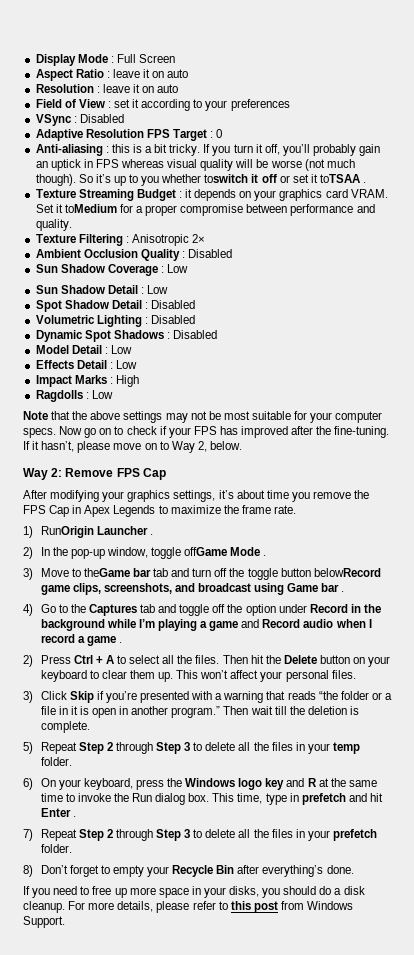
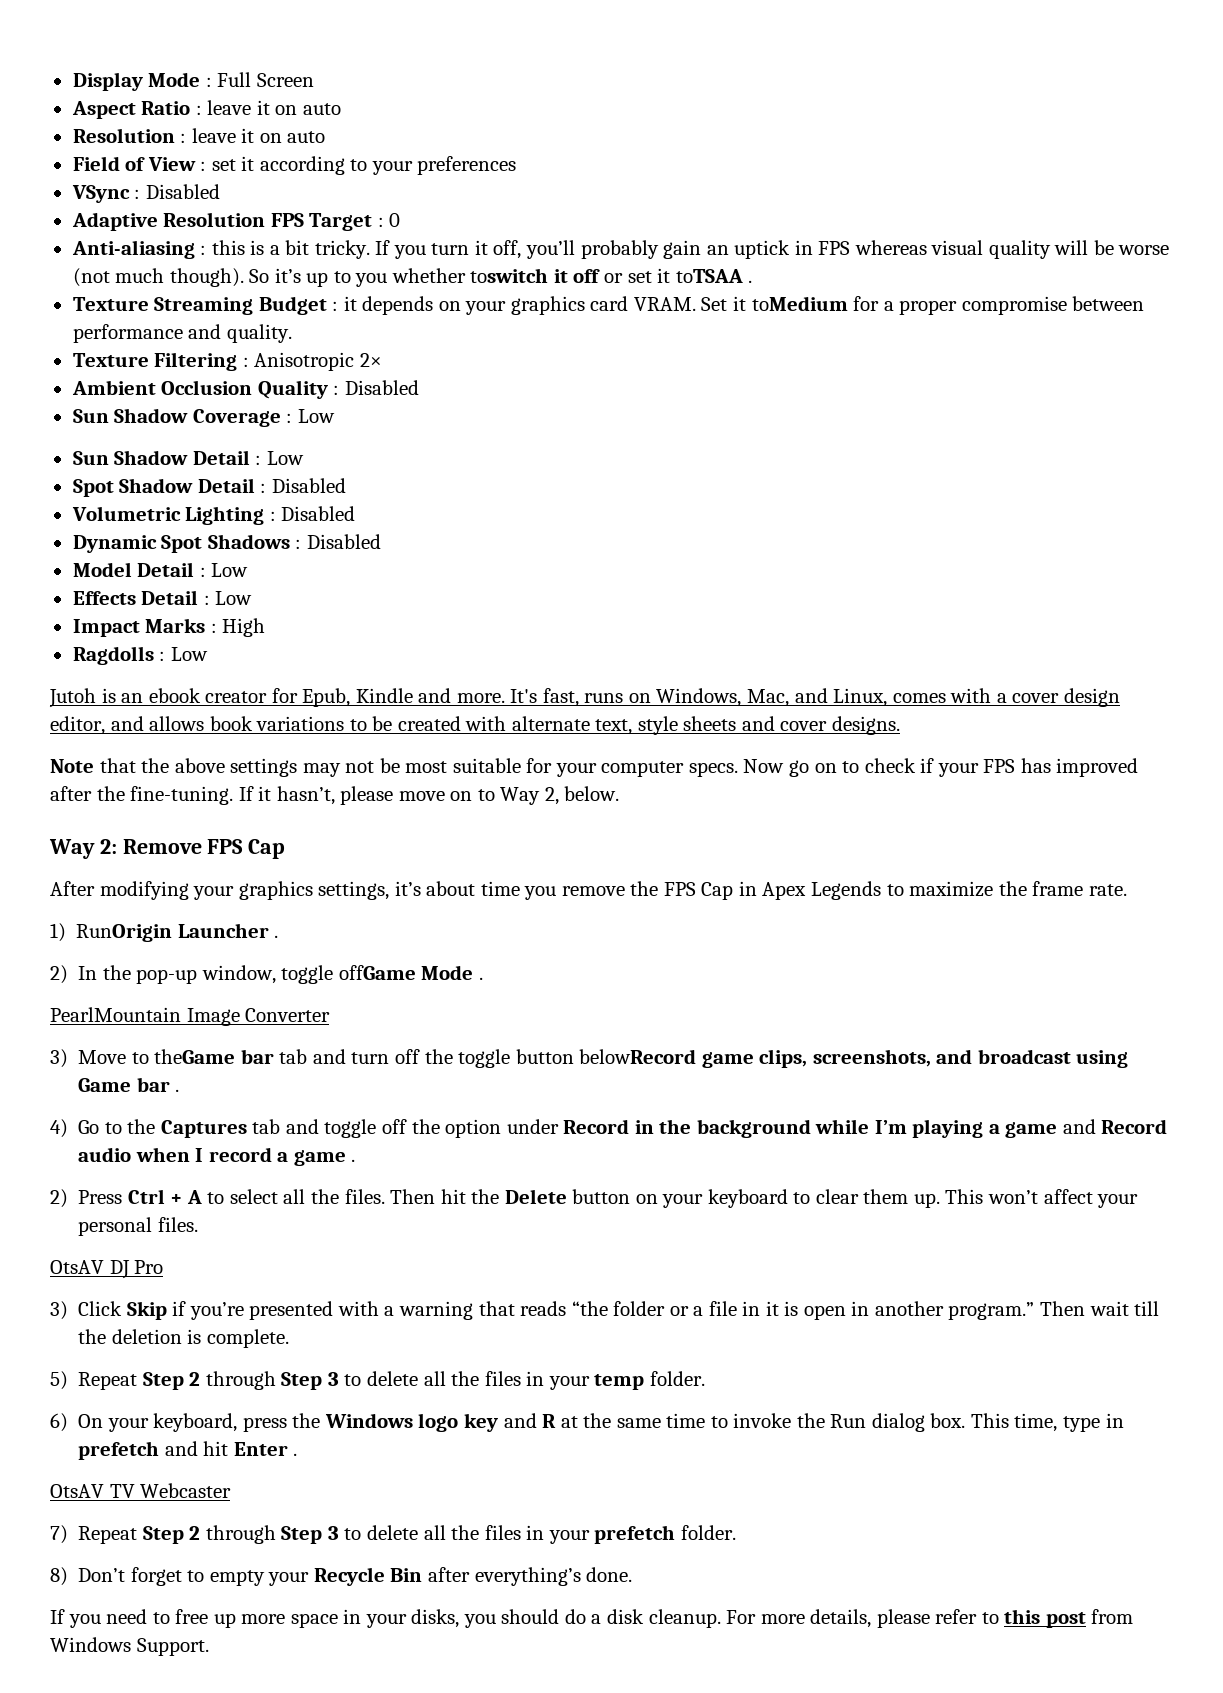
+ Jutoh is an ebook creator for Epub, Kindle and more. It's fast, runs on Windows, Mac, and Linux, comes with a cover design editor, and allows book variations to be created with alternate text, style sheets and cover designs.
+ PearlMountain Image Converter
+ OtsAV DJ Pro
+ OtsAV TV Webcaster

